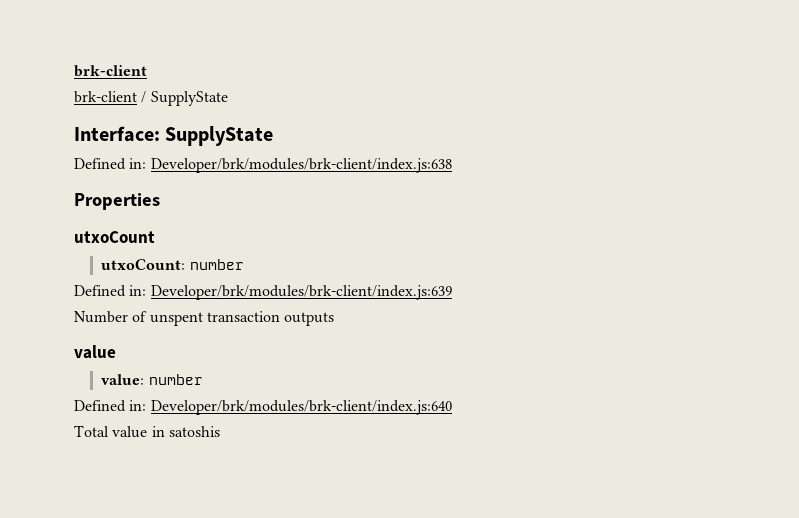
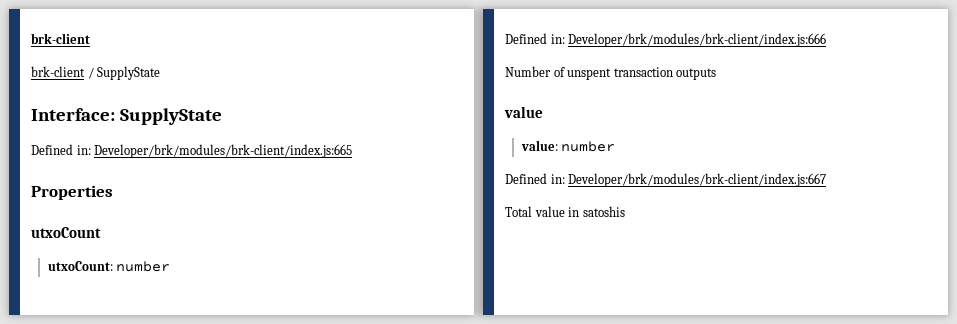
- Defined in: Developer/brk/modules/brk-client/index.js:638
+ Defined in: Developer/brk/modules/brk-client/index.js:665
- Defined in: Developer/brk/modules/brk-client/index.js:639
+ Defined in: Developer/brk/modules/brk-client/index.js:666
- Defined in: Developer/brk/modules/brk-client/index.js:640
+ Defined in: Developer/brk/modules/brk-client/index.js:667

